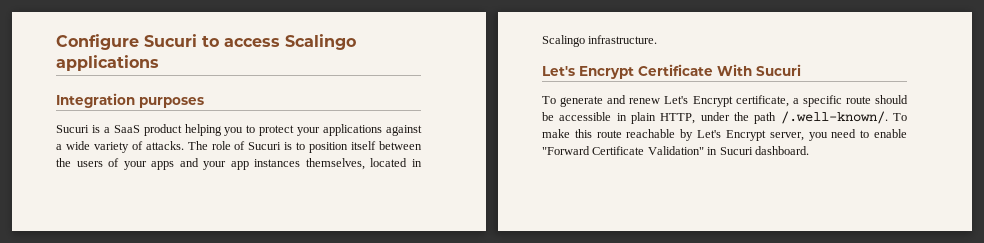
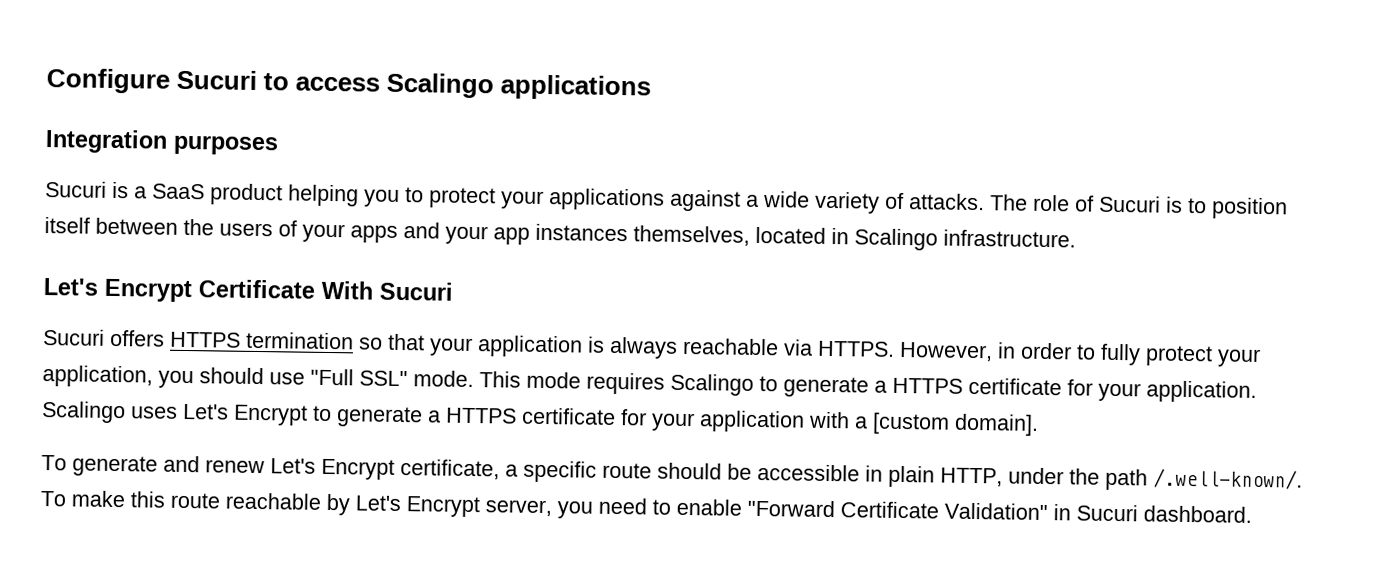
+ Sucuri offers HTTPS termination so that your application is always reachable via HTTPS. However, in order to fully protect your application, you should use "Full SSL" mode. This mode requires Scalingo to generate a HTTPS certificate for your application. Scalingo uses Let's Encrypt to generate a HTTPS certificate for your application with a [custom domain].

